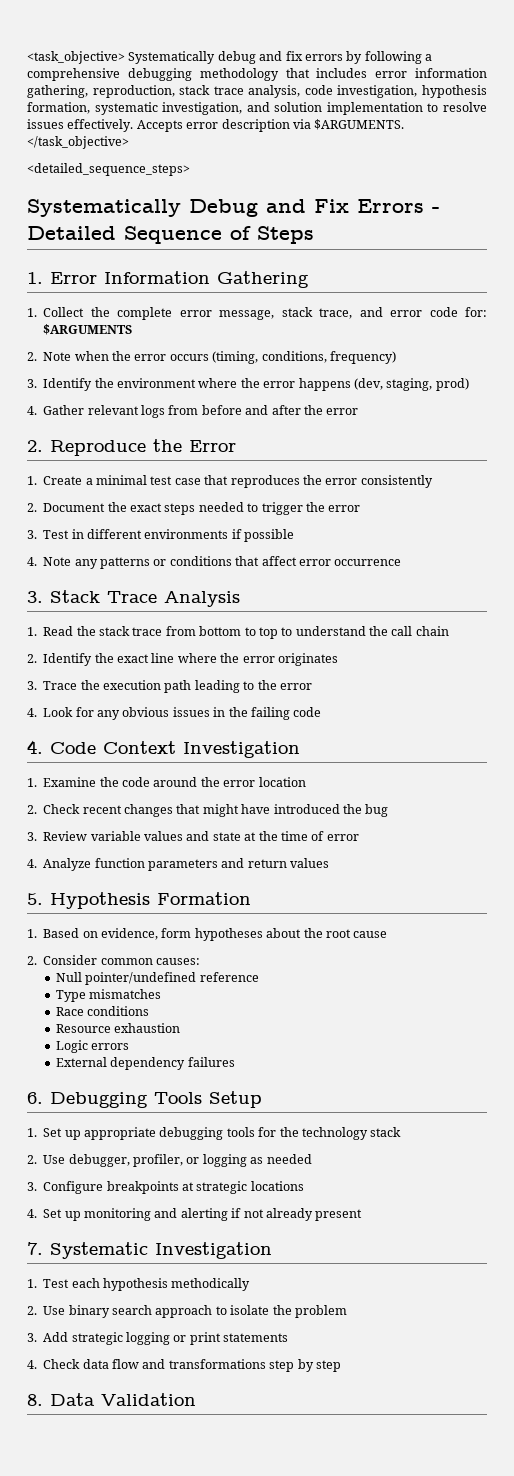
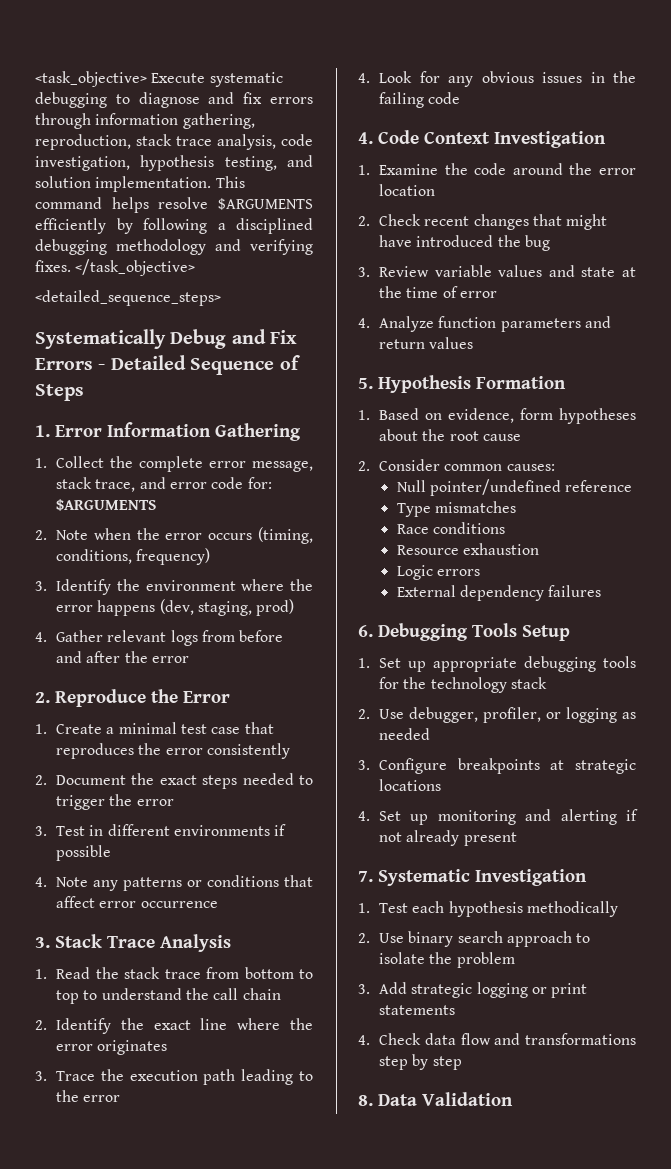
- <task_objective> Systematically debug and fix errors by following a comprehensive debugging methodology that includes error information gathering, reproduction, stack trace analysis, code investigation, hypothesis formation, systematic investigation, and solution implementation to resolve issues effectively. Accepts error description via $ARGUMENTS.
+ <task_objective> Execute systematic debugging to diagnose and fix errors through information gathering, reproduction, stack trace analysis, code investigation, hypothesis testing, and solution implementation. This command helps resolve $ARGUMENTS efficiently by following a disciplined debugging methodology and verifying fixes.

